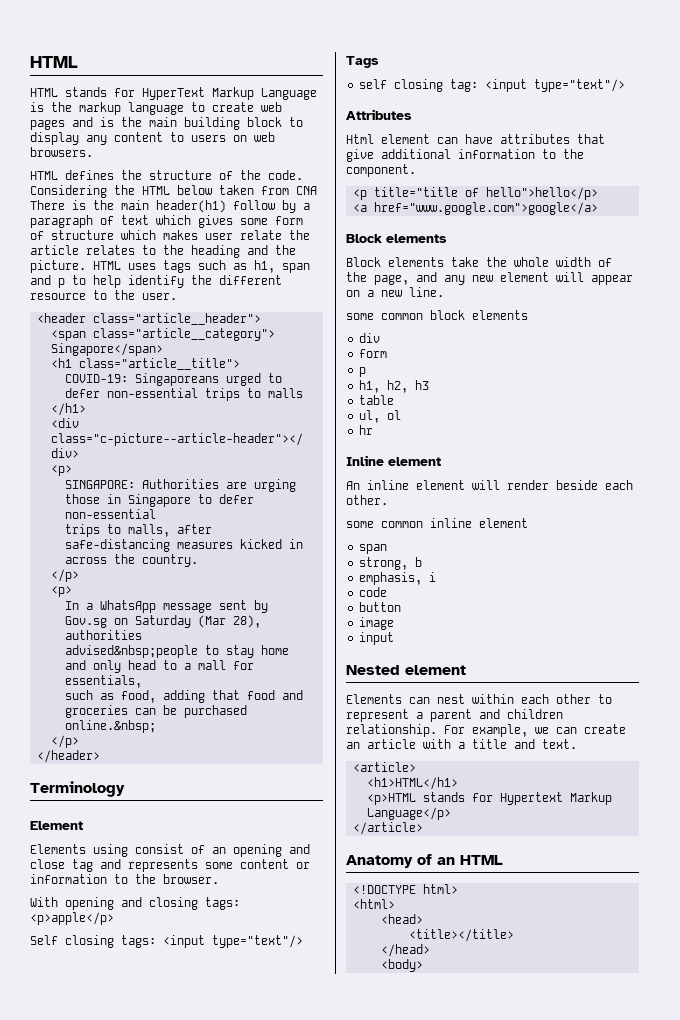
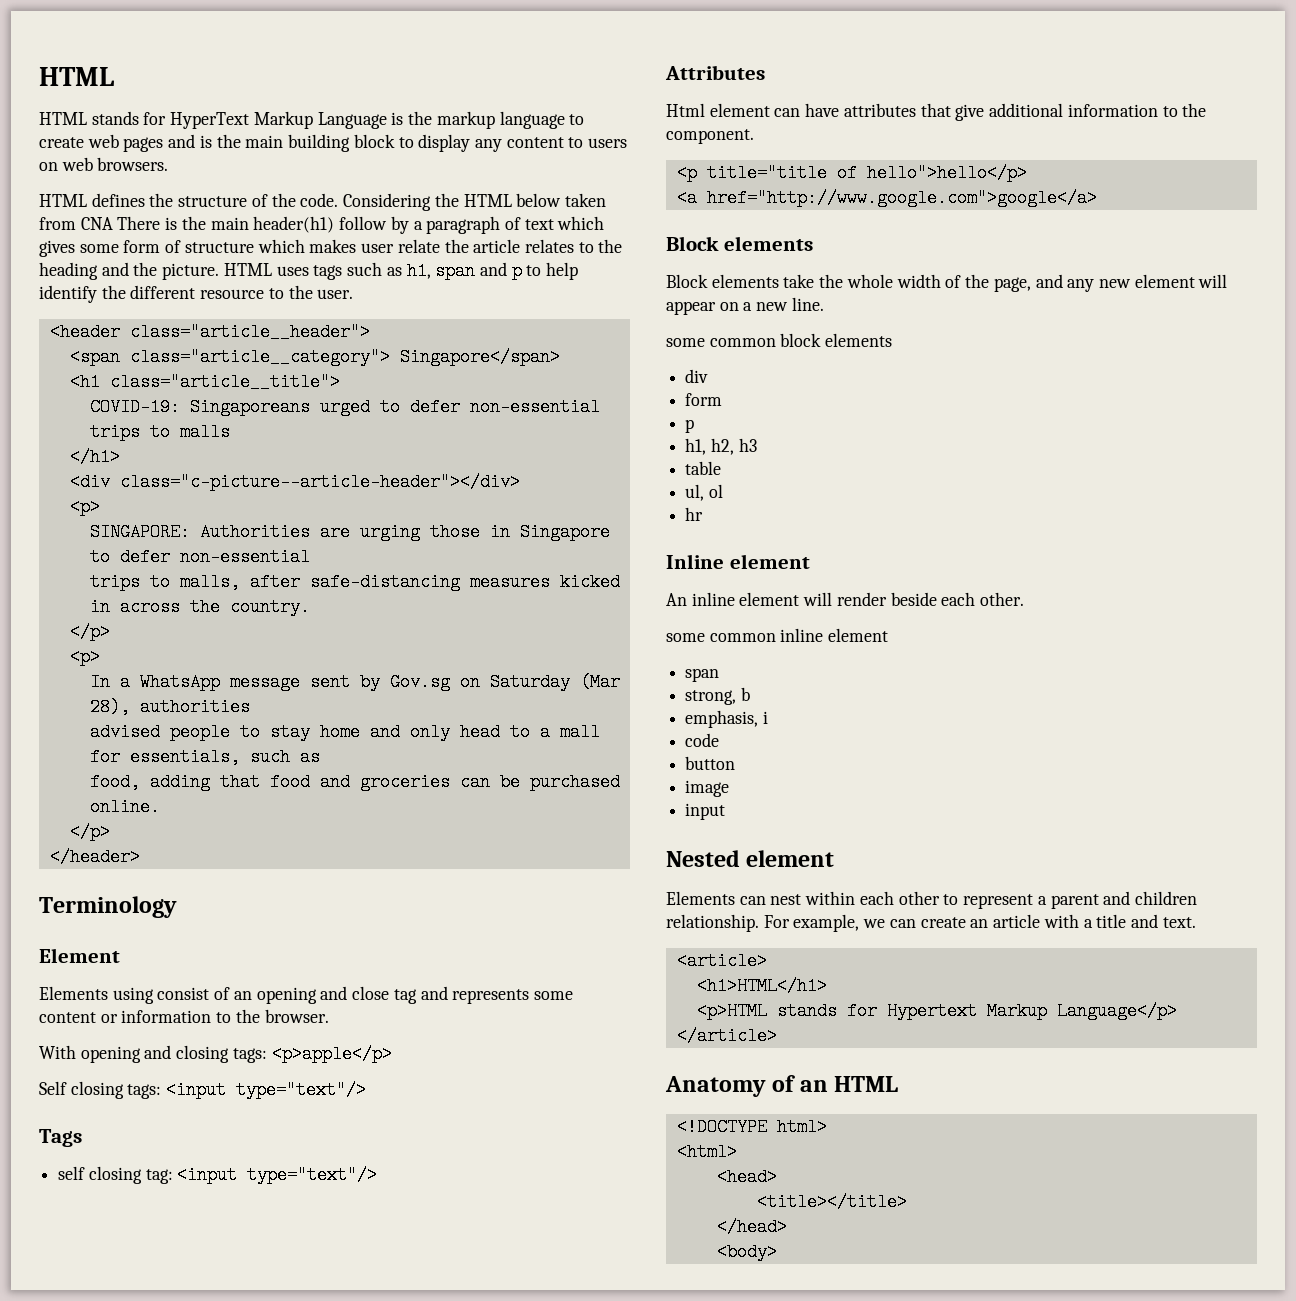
- advised&nbsp;people to stay home and only head to a mall for essentials,
- such as food, adding that food and groceries can be purchased online.&nbsp;
+ advised people to stay home and only head to a mall for essentials, such as
+ food, adding that food and groceries can be purchased online.
- <a href="www.google.com">google</a>
+ <a href="http://www.google.com">google</a>

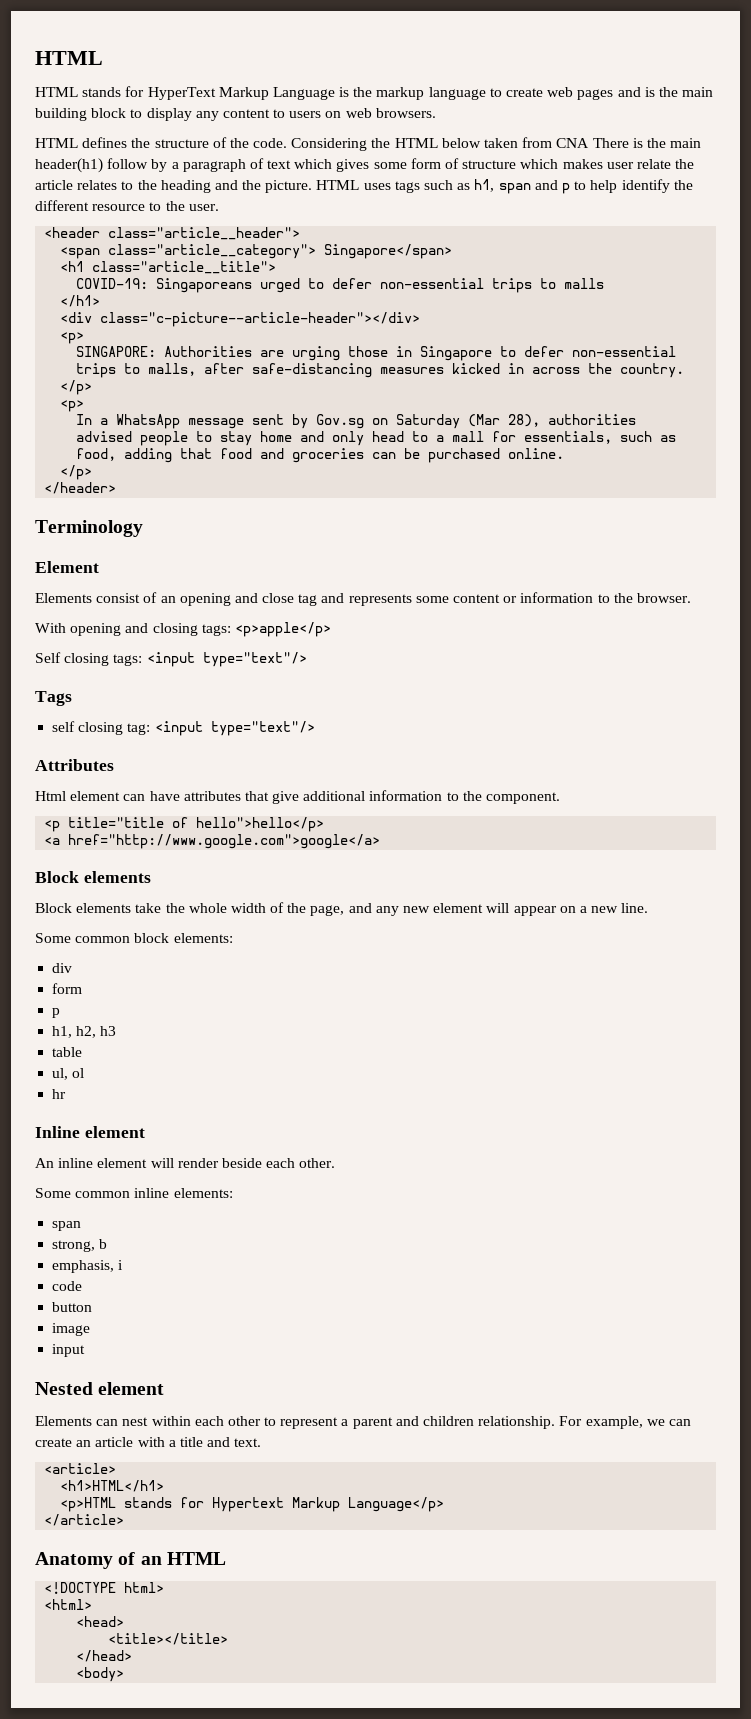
- Elements using consist of an opening and close tag and represents some content or information to the browser.
+ Elements consist of an opening and close tag and represents some content or information to the browser.
- some common block elements
+ Some common block elements:
- some common inline element
+ Some common inline elements:

